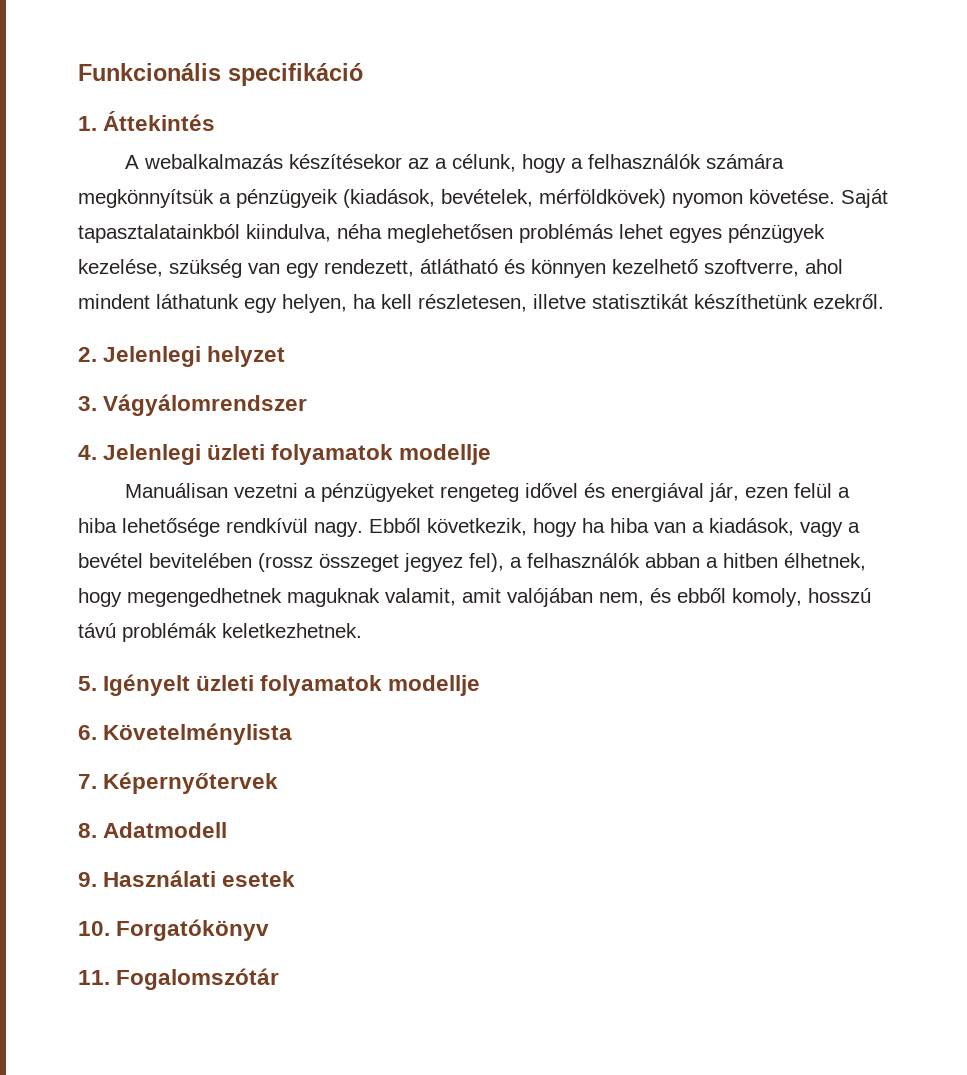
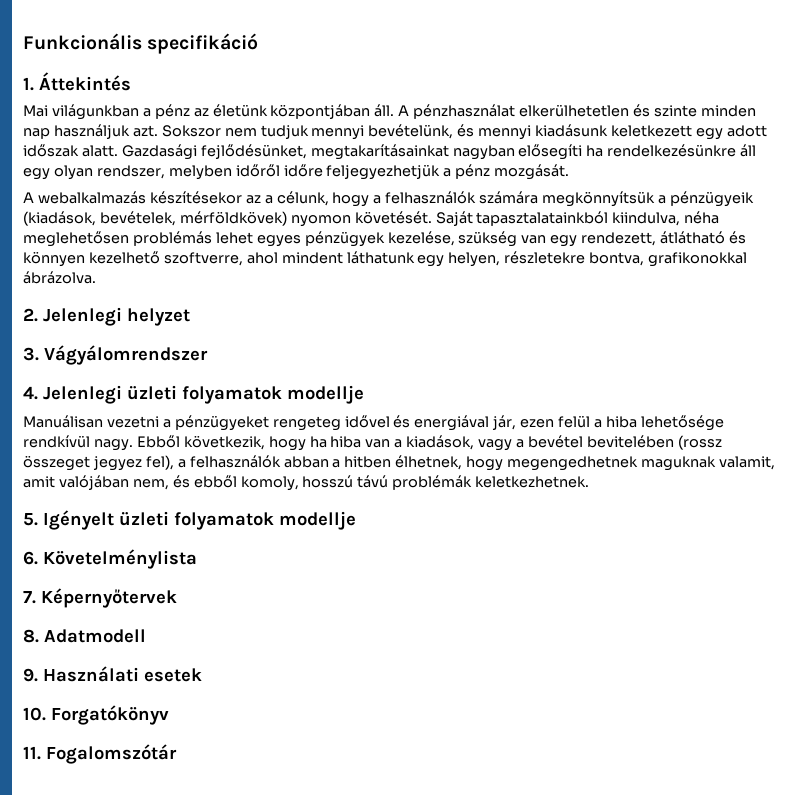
+ Mai világunkban a pénz az életünk központjában áll. A pénzhasználat elkerülhetetlen és szinte minden nap használjuk azt. Sokszor nem tudjuk mennyi bevételünk, és mennyi kiadásunk keletkezett egy adott időszak alatt. Gazdasági fejlődésünket, megtakarításainkat nagyban elősegíti ha rendelkezésünkre áll egy olyan rendszer, melyben időről időre feljegyezhetjük a pénz mozgását.
- A webalkalmazás készítésekor az a célunk, hogy a felhasználók számára megkönnyítsük a pénzügyeik (kiadások, bevételek, mérföldkövek) nyomon követése.
+ A webalkalmazás készítésekor az a célunk, hogy a felhasználók számára megkönnyítsük a pénzügyeik (kiadások, bevételek, mérföldkövek) nyomon követését.
- Saját tapasztalatainkból kiindulva, néha meglehetősen problémás lehet egyes pénzügyek kezelése, szükség van egy rendezett, átlátható és könnyen kezelhető szoftverre, ahol mindent láthatunk egy helyen, ha kell részletesen, illetve statisztikát készíthetünk ezekről.
+ Saját tapasztalatainkból kiindulva, néha meglehetősen problémás lehet egyes pénzügyek kezelése, szükség van egy rendezett, átlátható és könnyen kezelhető szoftverre, ahol mindent láthatunk egy helyen, részletekre bontva, grafikonokkal ábrázolva.

